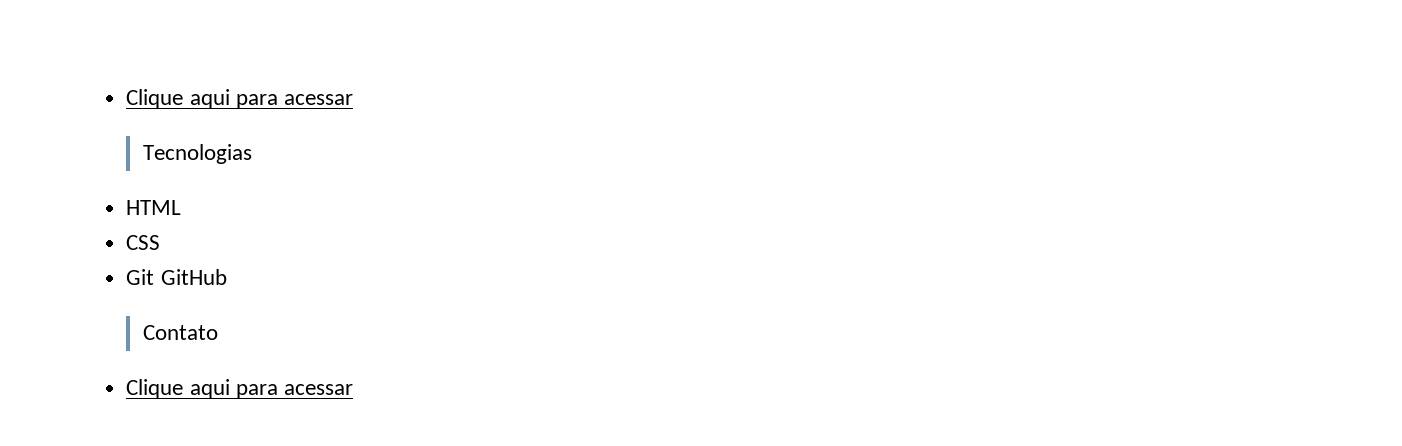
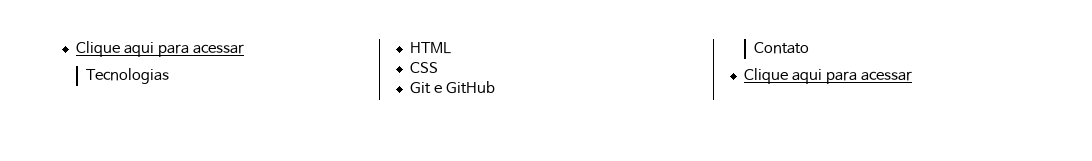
- Git GitHub
+ Git e GitHub

